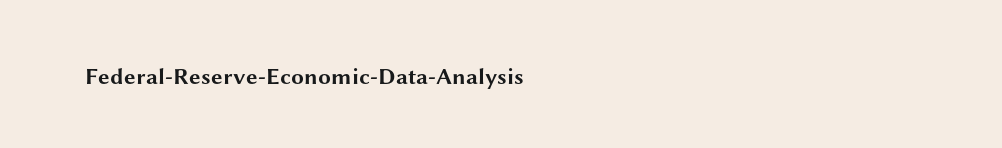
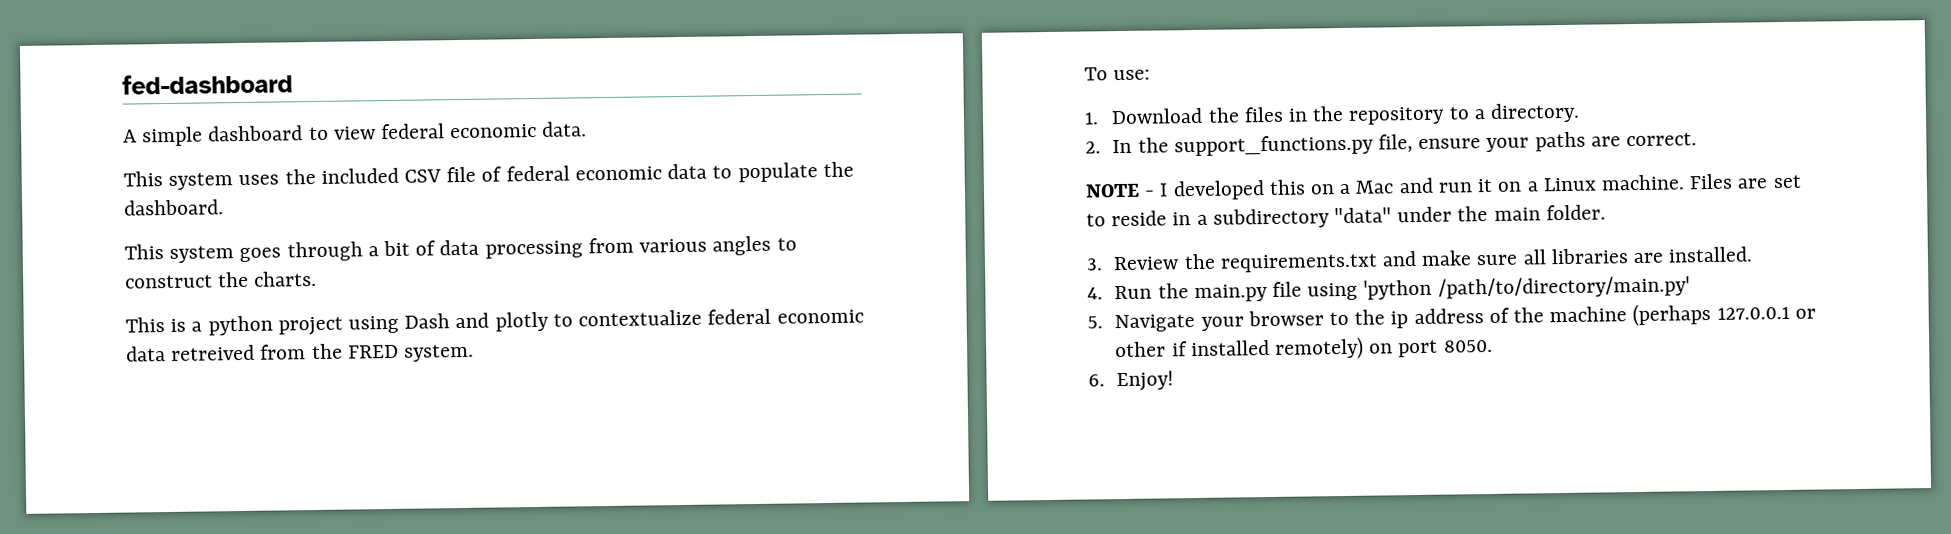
- Federal-Reserve-Economic-Data-Analysis
+ fed-dashboard
+ A simple dashboard to view federal economic data.
+ This system uses the included CSV file of federal economic data to populate the dashboard.
+ This system goes through a bit of data processing from various angles to construct the charts.
+ This is a python project using Dash and plotly to contextualize federal economic data retreived from the FRED system.
+ To use:
+ 1. Download the files in the repository to a directory.
+ 2. In the support_functions.py file, ensure your paths are correct.
+ NOTE - I developed this on a Mac and run it on a Linux machine. Files are set to reside in a subdirectory "data" under the main folder.
+ 3. Review the requirements.txt and make sure all libraries are installed.
+ 4. Run the main.py file using 'python /path/to/directory/main.py'
+ 5. Navigate your browser to the ip address of the machine (perhaps 127.0.0.1 or other if installed remotely) on port 8050.
+ 6. Enjoy!

